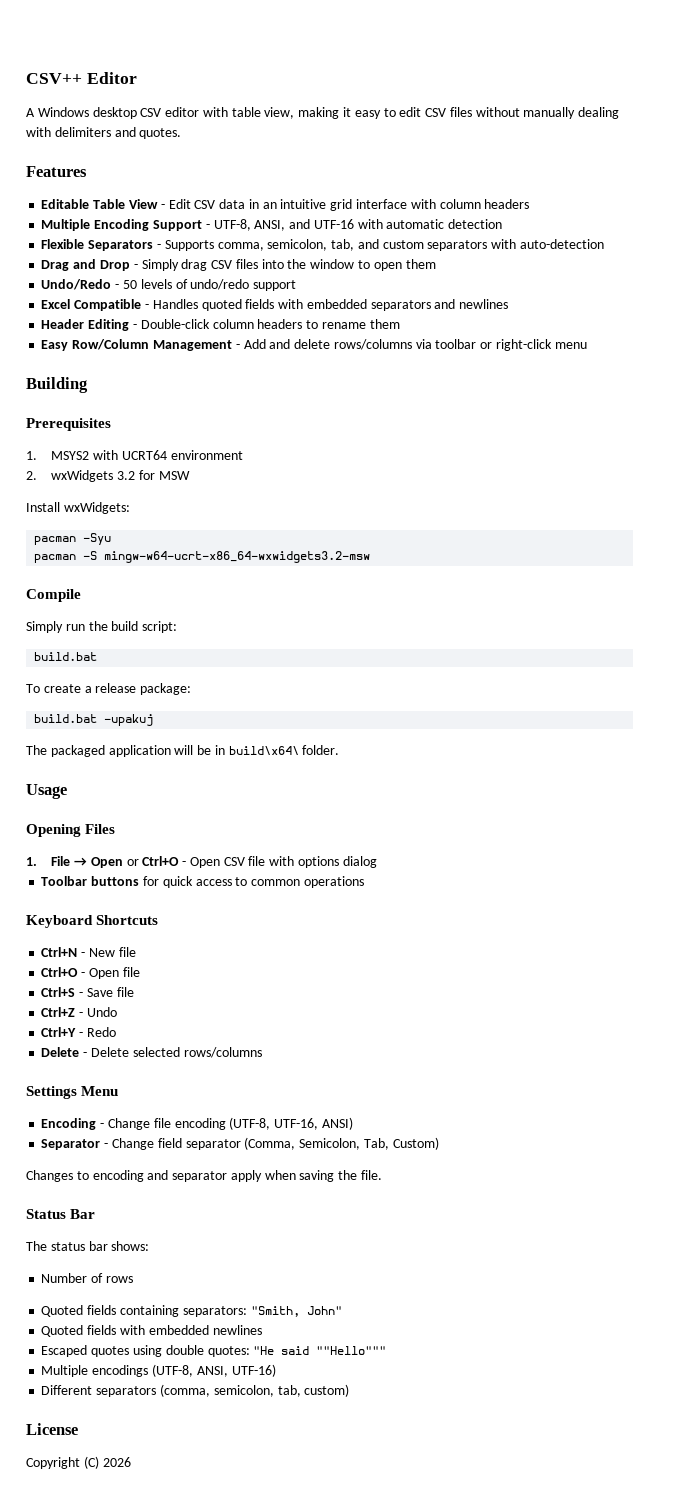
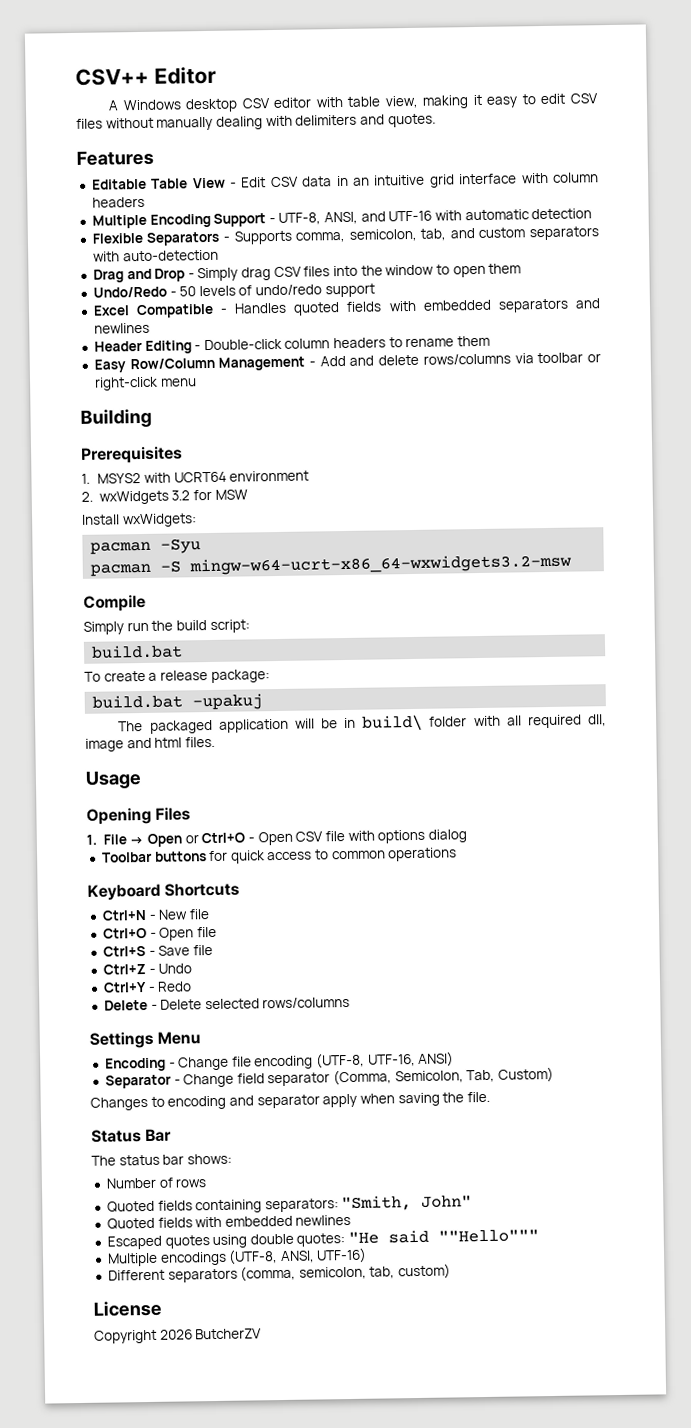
- The packaged application will be in build\x64\ folder.
+ The packaged application will be in build\ folder with all required dll, image and html files.
- Copyright (C) 2026
+ Copyright 2026 ButcherZV

